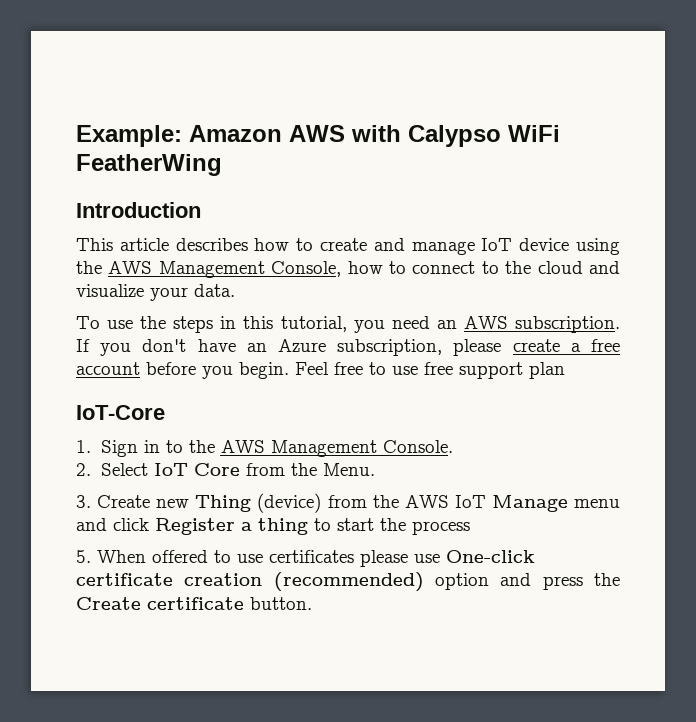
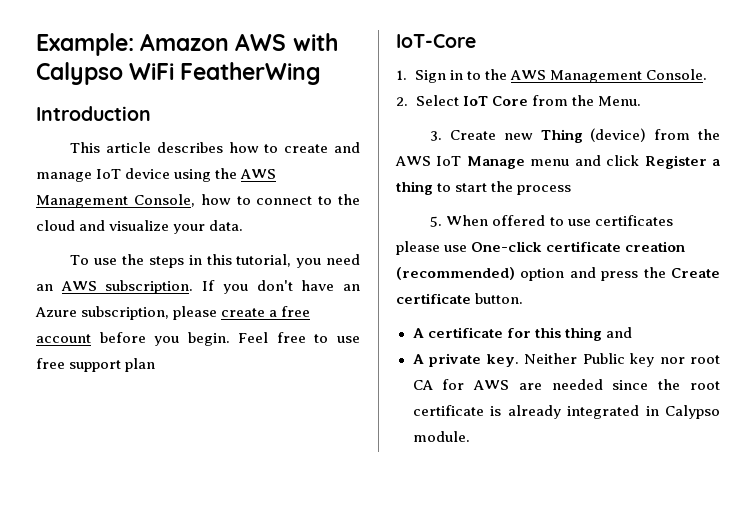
+ A certificate for this thing and
+ A private key. Neither Public key nor root CA for AWS are needed since the root certificate is already integrated in Calypso module.

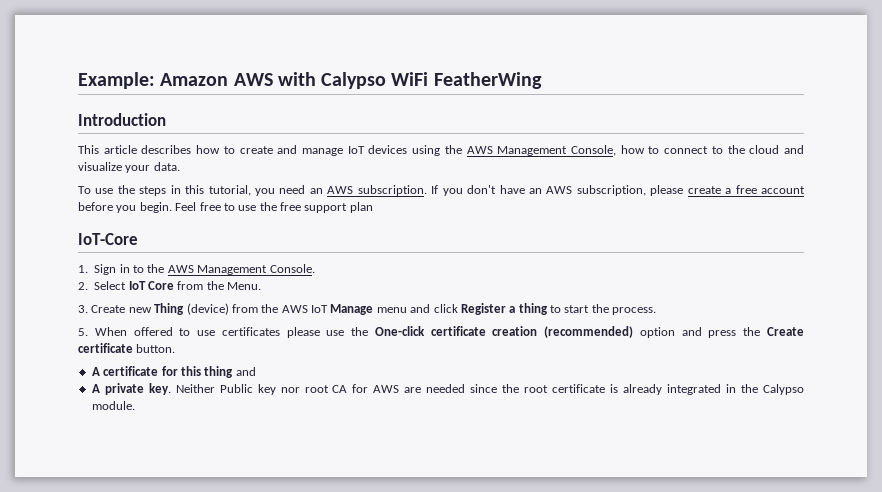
- This article describes how to create and manage IoT device using the AWS Management Console, how to connect to the cloud and visualize your data.
+ This article describes how to create and manage IoT devices using the AWS Management Console, how to connect to the cloud and visualize your data.
- If you don't have an Azure subscription, please create a free account before you begin.
+ If you don't have an AWS subscription, please create a free account before you begin.
- Feel free to use free support plan
+ Feel free to use the free support plan
- 3. Create new Thing (device) from the AWS IoT Manage menu and click Register a thing to start the process
+ 3. Create new Thing (device) from the AWS IoT Manage menu and click Register a thing to start the process.
- 5. When offered to use certificates please use One-click certificate creation (recommended) option and press the Create certificate button.
+ 5. When offered to use certificates please use the One-click certificate creation (recommended) option and press the Create certificate button.
- Neither Public key nor root CA for AWS are needed since the root certificate is already integrated in Calypso module.
+ Neither Public key nor root CA for AWS are needed since the root certificate is already integrated in the Calypso module.

